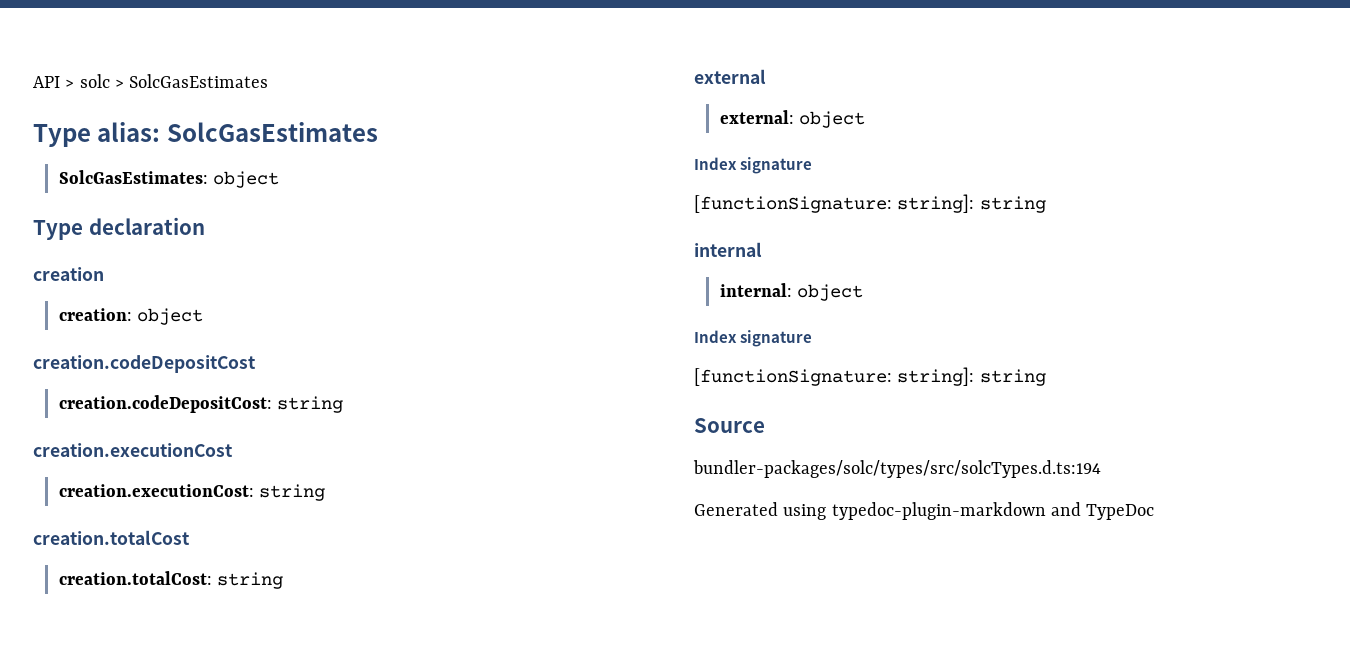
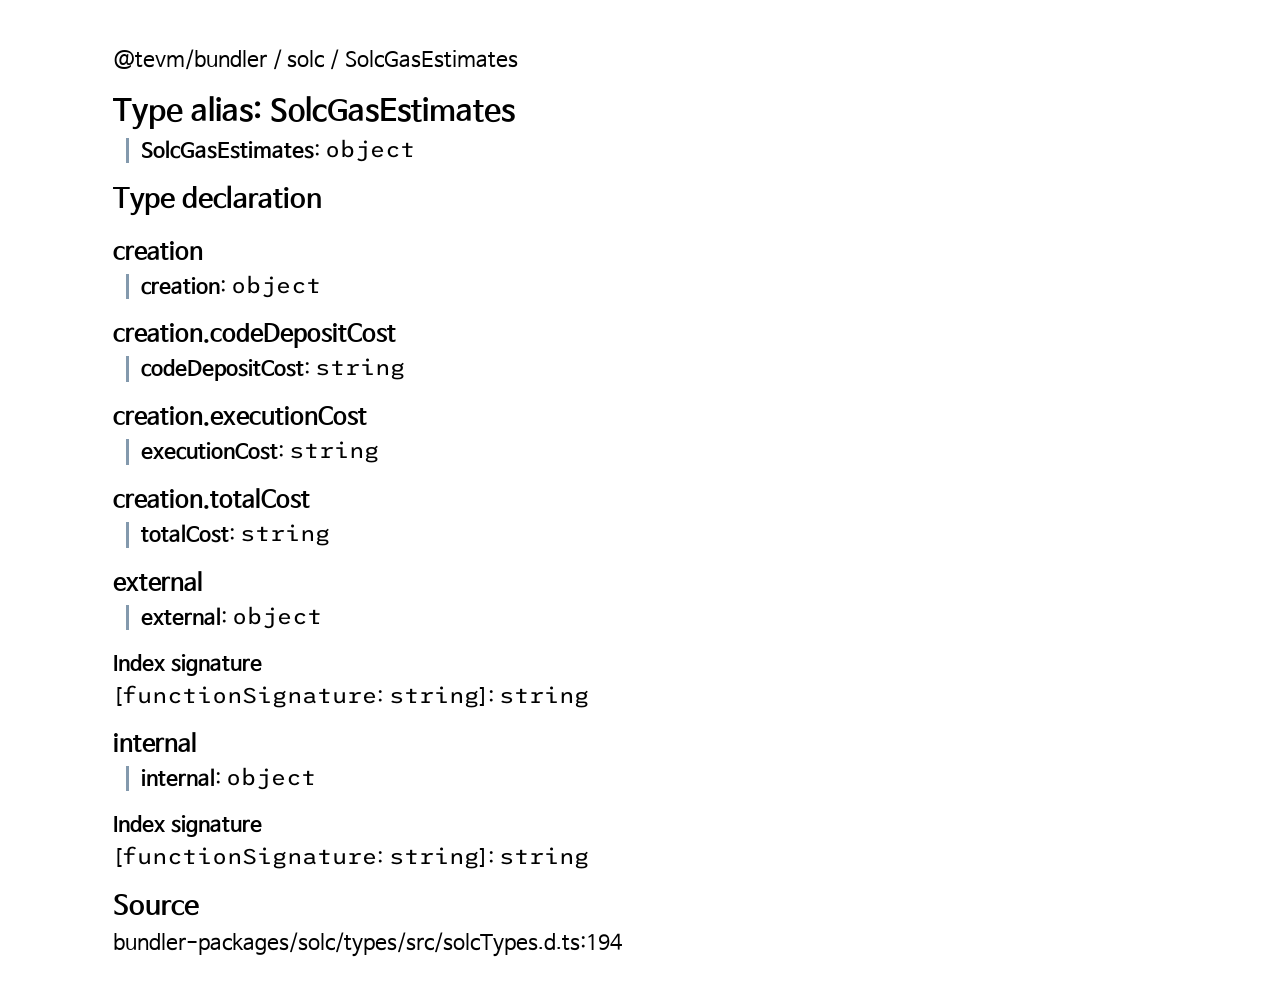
- API > solc > SolcGasEstimates
+ @tevm/bundler / solc / SolcGasEstimates
- creation.codeDepositCost: string
+ codeDepositCost: string
- creation.executionCost: string
+ executionCost: string
- creation.totalCost: string
+ totalCost: string
- Generated using typedoc-plugin-markdown and TypeDoc

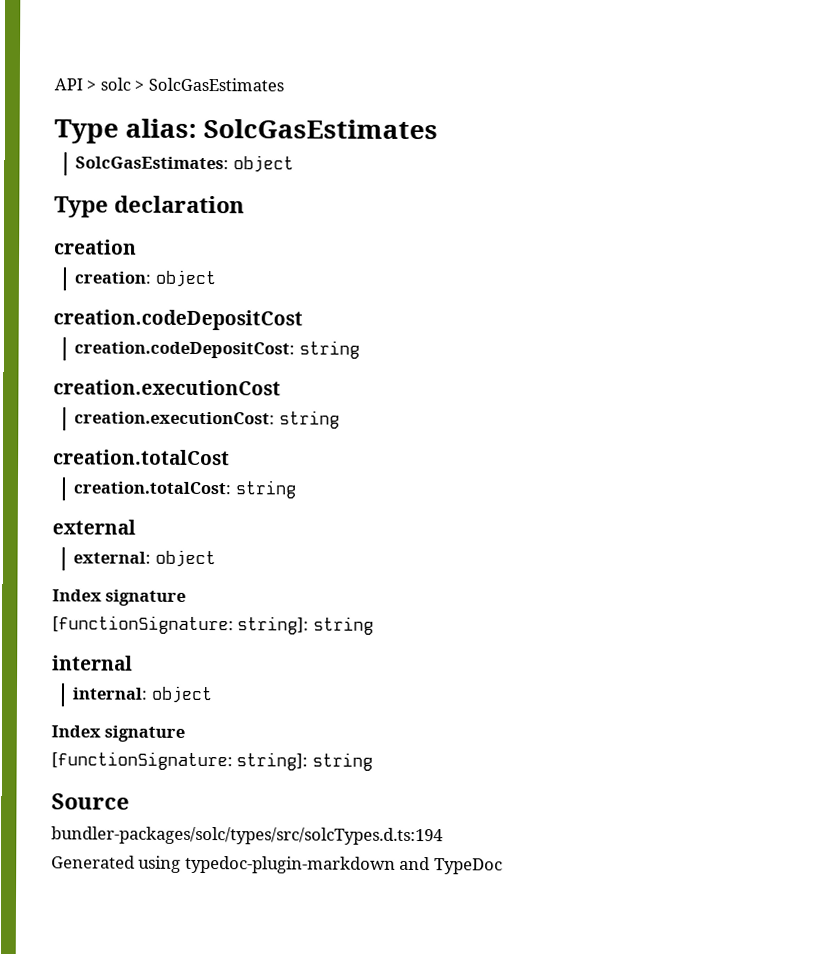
- @tevm/bundler / solc / SolcGasEstimates
+ API > solc > SolcGasEstimates
- codeDepositCost: string
+ creation.codeDepositCost: string
- executionCost: string
+ creation.executionCost: string
- totalCost: string
+ creation.totalCost: string
+ Generated using typedoc-plugin-markdown and TypeDoc

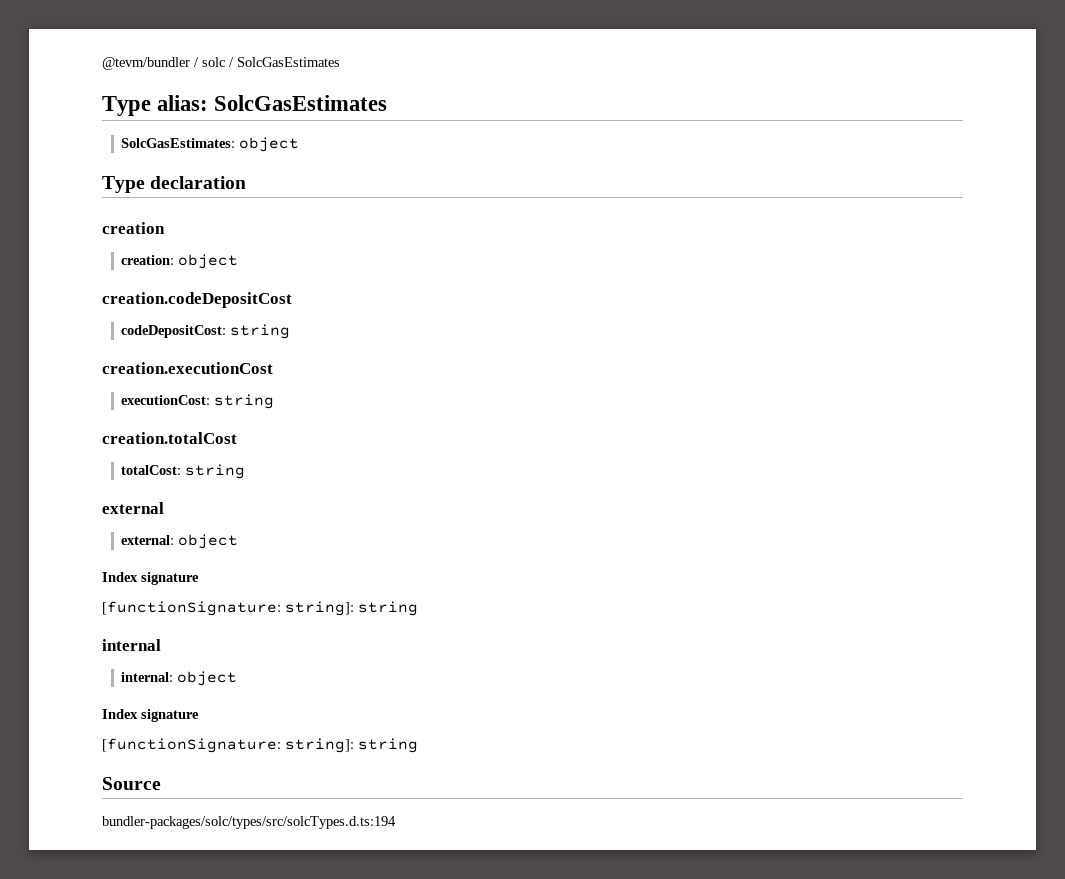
- API > solc > SolcGasEstimates
+ @tevm/bundler / solc / SolcGasEstimates
- creation.codeDepositCost: string
+ codeDepositCost: string
- creation.executionCost: string
+ executionCost: string
- creation.totalCost: string
+ totalCost: string
- Generated using typedoc-plugin-markdown and TypeDoc

